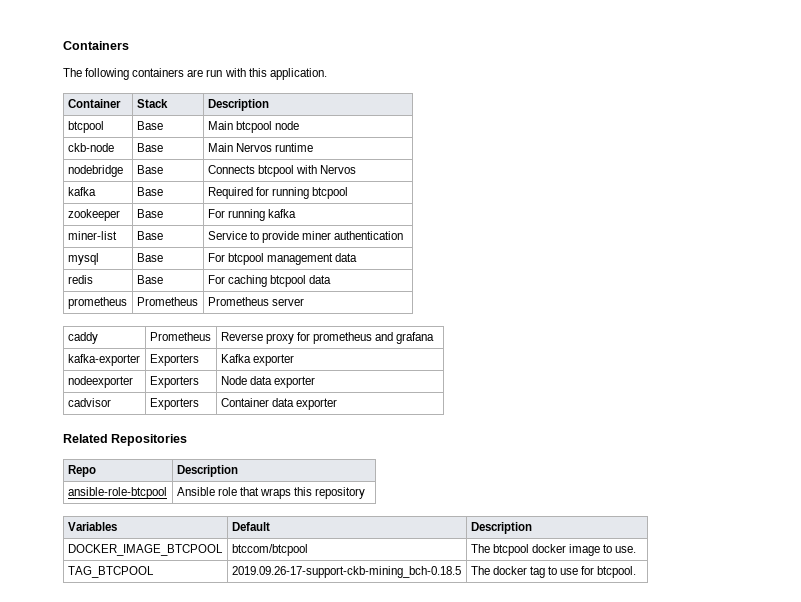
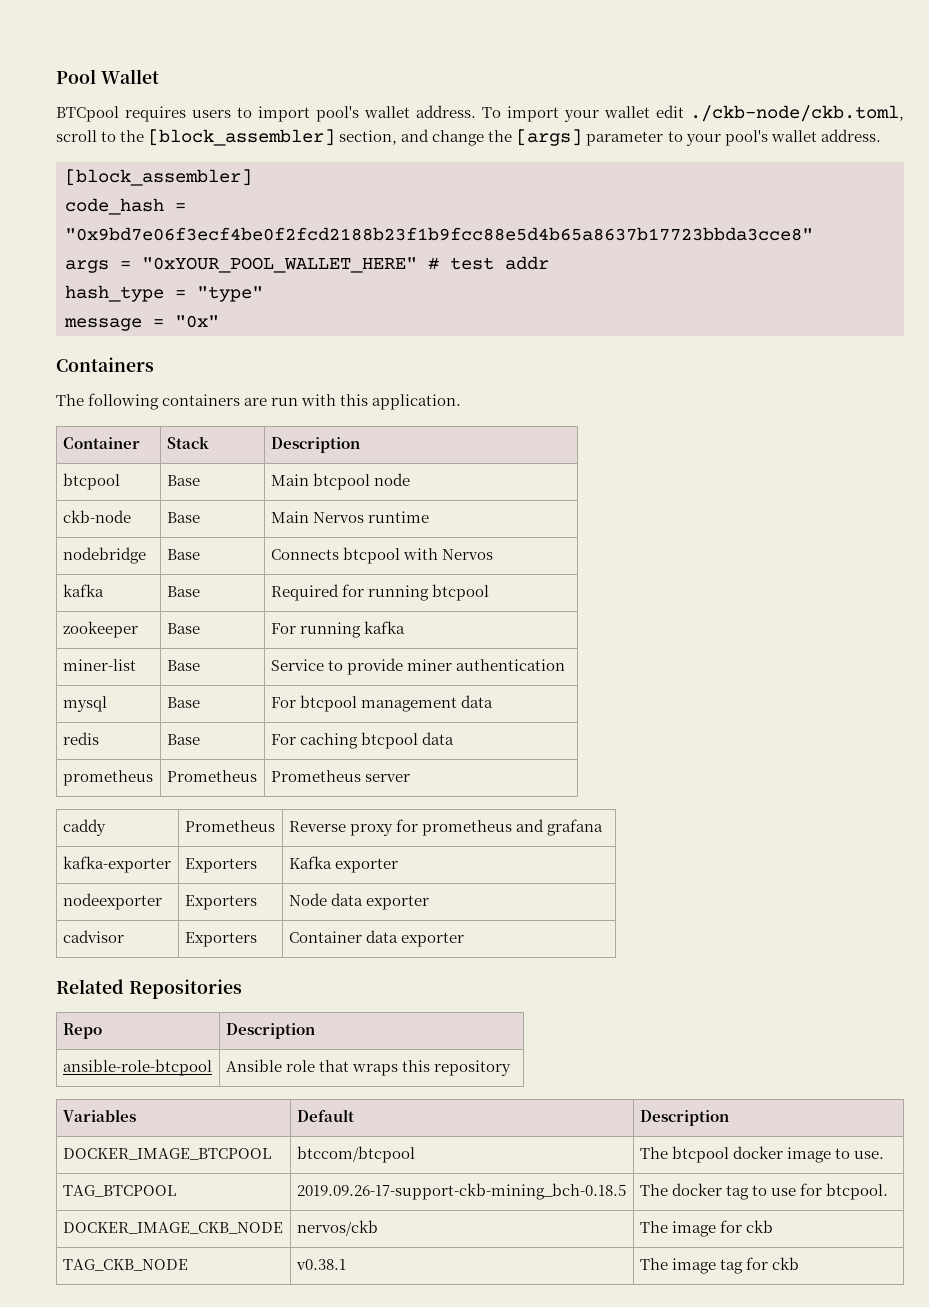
+ Pool Wallet
+ BTCpool requires users to import pool's wallet address. To import your wallet edit ./ckb-node/ckb.toml, scroll to the [block_assembler] section, and change the [args] parameter to your pool's wallet address.
+ [block_assembler]
+ code_hash = "0x9bd7e06f3ecf4be0f2fcd2188b23f1b9fcc88e5d4b65a8637b17723bbda3cce8"
+ args = "0xYOUR_POOL_WALLET_HERE" # test addr
+ hash_type = "type"
+ message = "0x"
+ DOCKER_IMAGE_CKB_NODE | nervos/ckb | The image for ckb
+ TAG_CKB_NODE | v0.38.1 | The image tag for ckb

